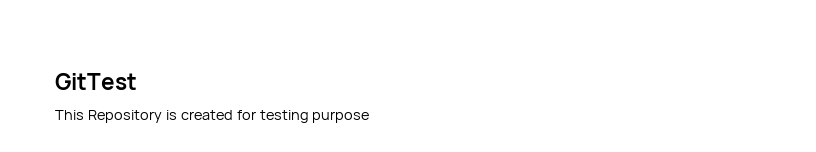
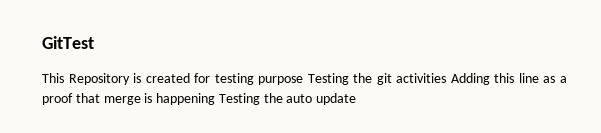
- This Repository is created for testing purpose
+ This Repository is created for testing purpose Testing the git activities Adding this line as a proof that merge is happening Testing the auto update

